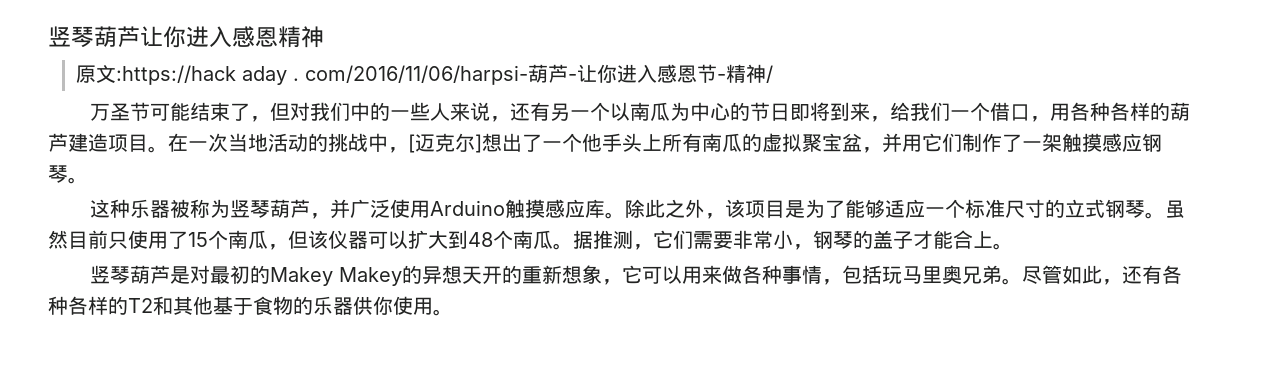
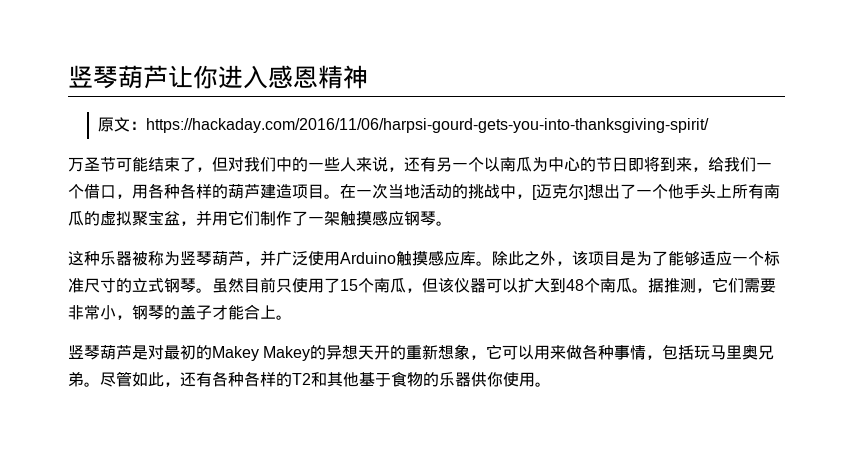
- 原文:https://hack aday . com/2016/11/06/harpsi-葫芦-让你进入感恩节-精神/
+ 原文：https://hackaday.com/2016/11/06/harpsi-gourd-gets-you-into-thanksgiving-spirit/

